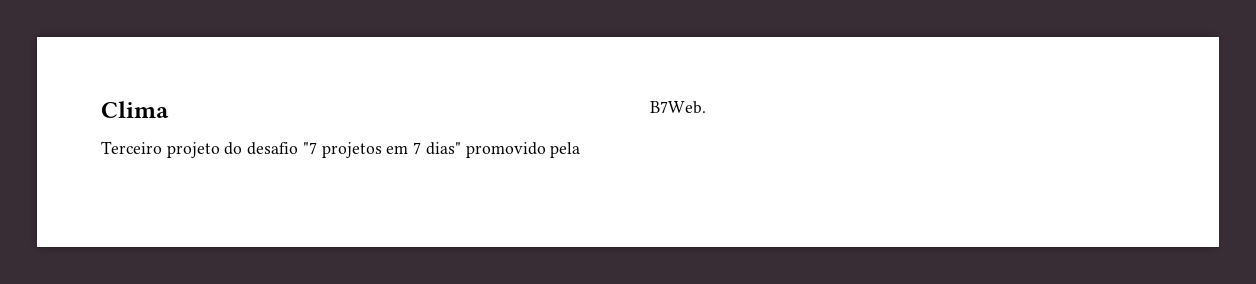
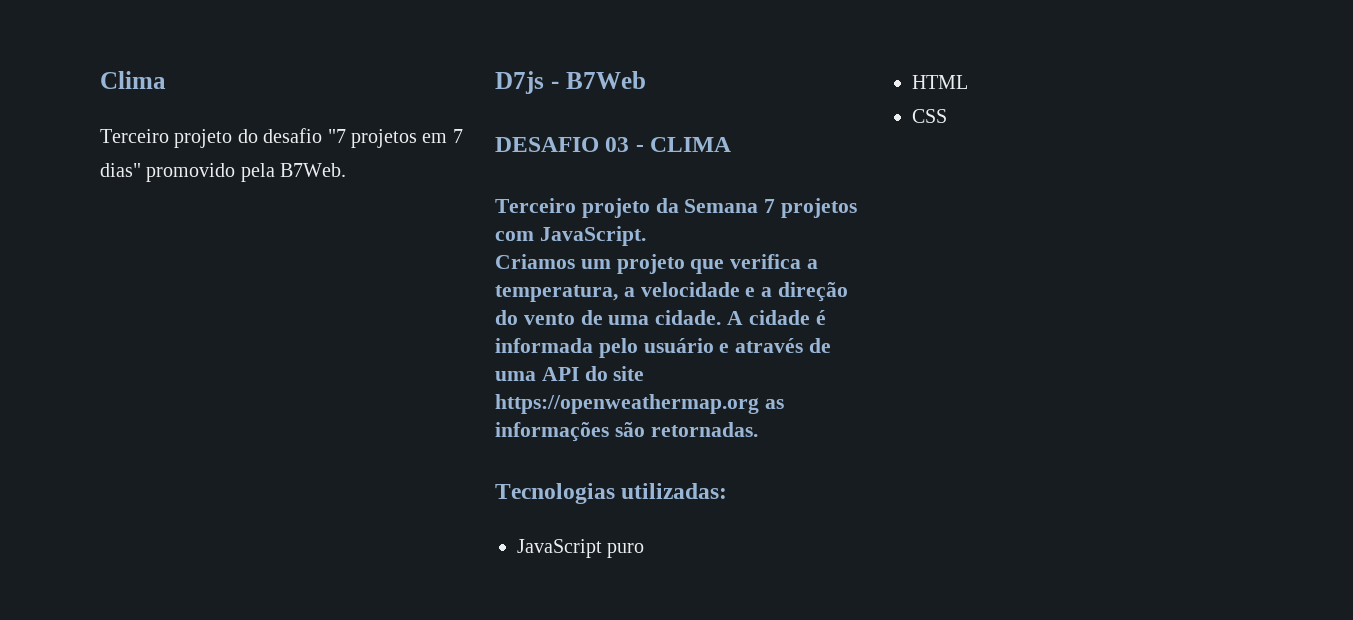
+ D7js - B7Web
+ DESAFIO 03 - CLIMA
+ Terceiro projeto da Semana 7 projetos com JavaScript.
+ Criamos um projeto que verifica a temperatura, a velocidade e a direção do vento de uma cidade. A cidade é informada pelo usuário e através de uma API do site https://openweathermap.org as informações são retornadas.
+ Tecnologias utilizadas:
+ JavaScript puro
+ HTML
+ CSS

